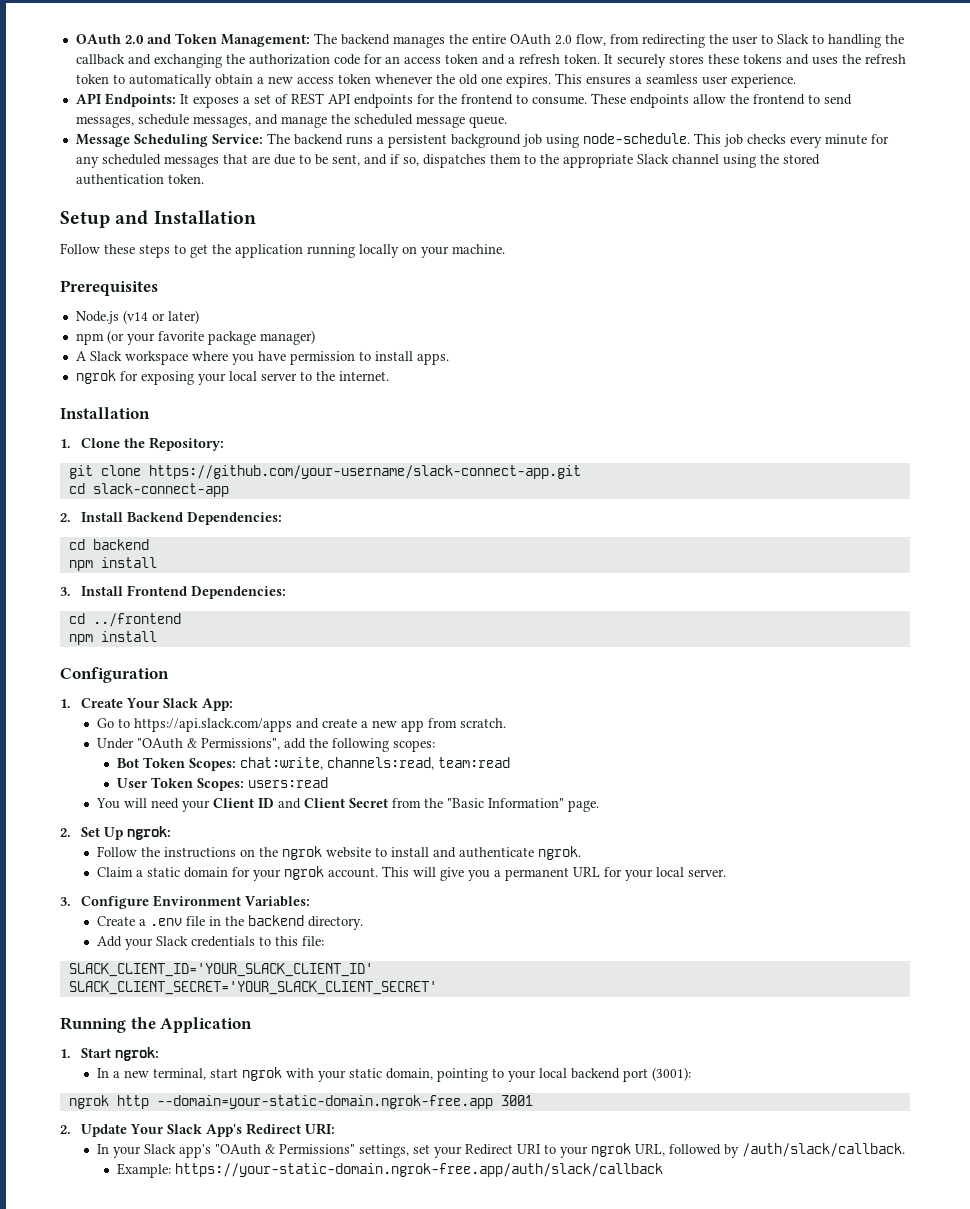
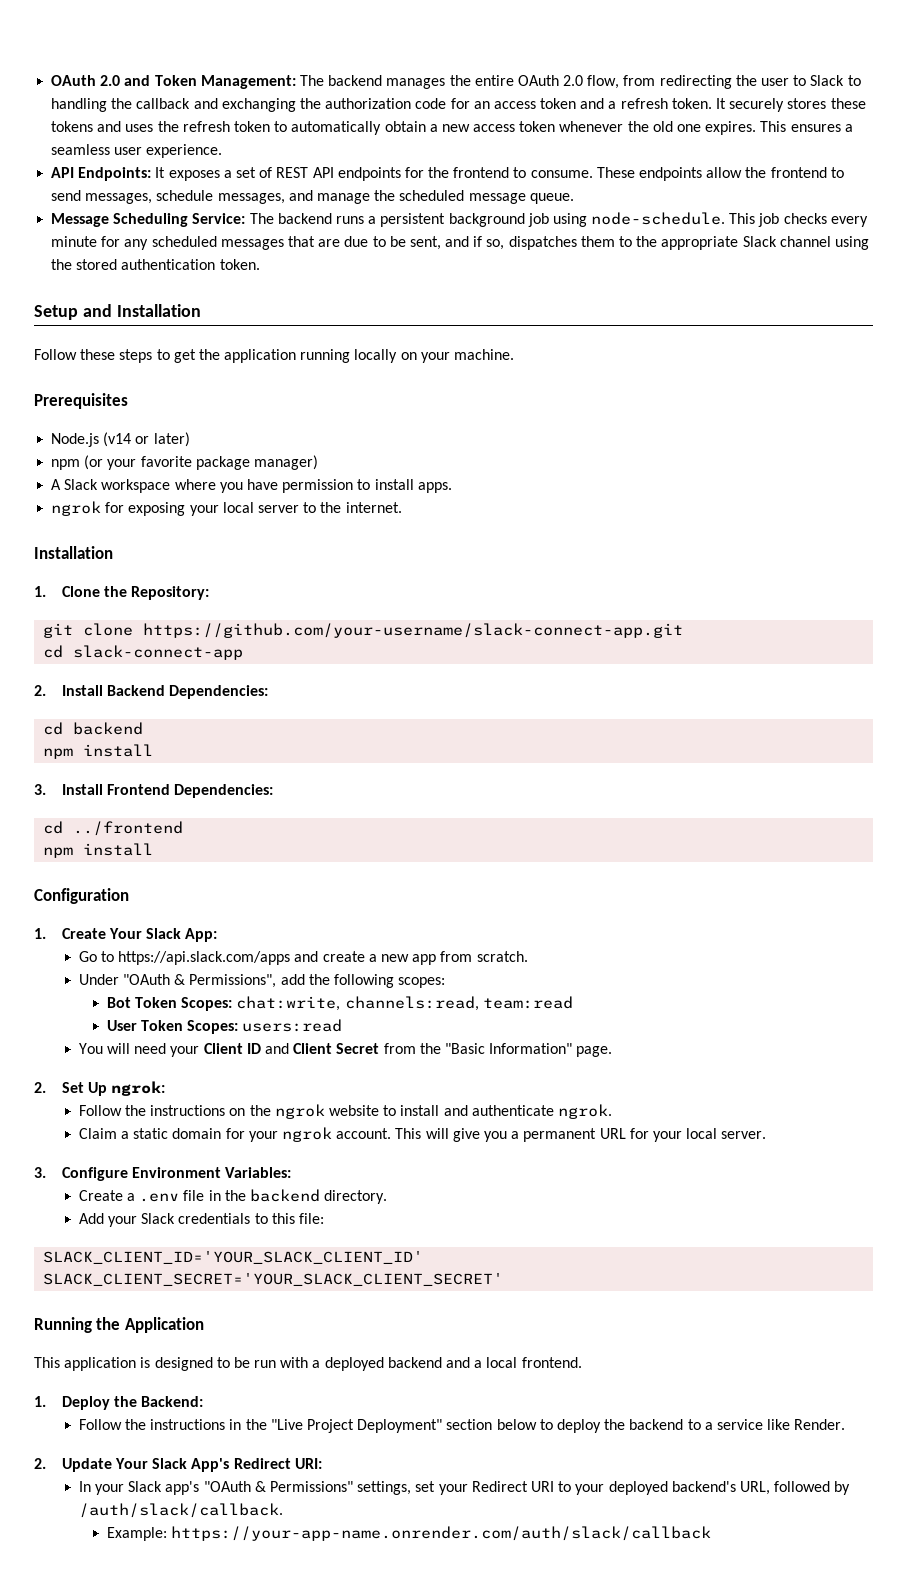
- 1. Start ngrok:
- In a new terminal, start ngrok with your static domain, pointing to your local backend port (3001):
- ngrok http --domain=your-static-domain.ngrok-free.app 3001
+ This application is designed to be run with a deployed backend and a local frontend.
+ 1. Deploy the Backend:
+ Follow the instructions in the "Live Project Deployment" section below to deploy the backend to a service like Render.
- In your Slack app's "OAuth & Permissions" settings, set your Redirect URI to your ngrok URL, followed by /auth/slack/callback.
+ In your Slack app's "OAuth & Permissions" settings, set your Redirect URI to your deployed backend's URL, followed by /auth/slack/callback.
- Example: https://your-static-domain.ngrok-free.app/auth/slack/callback
+ Example: https://your-app-name.onrender.com/auth/slack/callback

